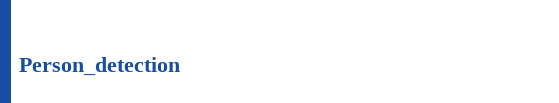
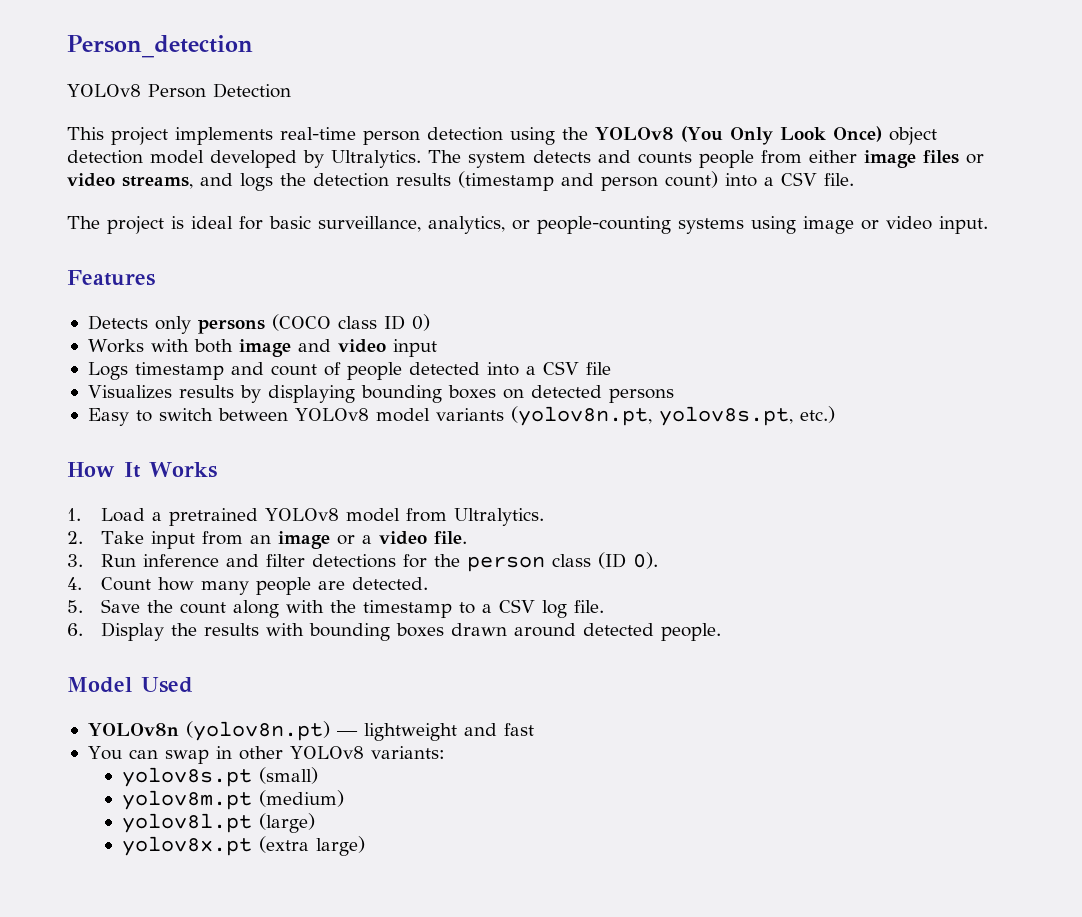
+ YOLOv8 Person Detection
+ This project implements real-time person detection using the YOLOv8 (You Only Look Once) object detection model developed by Ultralytics. The system detects and counts people from either image files or video streams, and logs the detection results (timestamp and person count) into a CSV file.
+ The project is ideal for basic surveillance, analytics, or people-counting systems using image or video input.
+ Features
+ Detects only persons (COCO class ID 0)
+ Works with both image and video input
+ Logs timestamp and count of people detected into a CSV file
+ Visualizes results by displaying bounding boxes on detected persons
+ Easy to switch between YOLOv8 model variants (yolov8n.pt, yolov8s.pt, etc.)
+ How It Works
+ 1. Load a pretrained YOLOv8 model from Ultralytics.
+ 2. Take input from an image or a video file.
+ 3. Run inference and filter detections for the person class (ID 0).
+ 4. Count how many people are detected.
+ 5. Save the count along with the timestamp to a CSV log file.
+ 6. Display the results with bounding boxes drawn around detected people.
+ Model Used
+ YOLOv8n (yolov8n.pt) — lightweight and fast
+ You can swap in other YOLOv8 variants:
+ yolov8s.pt (small)
+ yolov8m.pt (medium)
+ yolov8l.pt (large)
+ yolov8x.pt (extra large)

